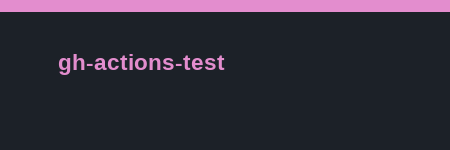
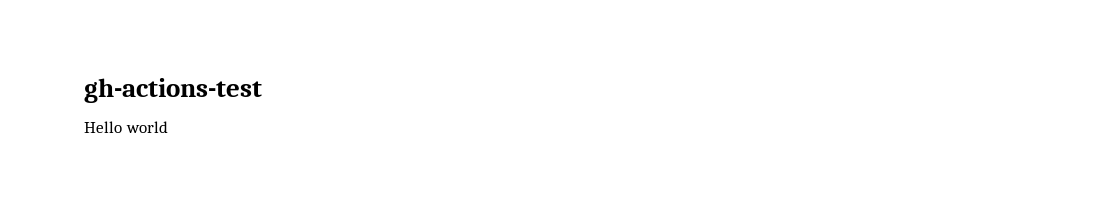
+ Hello world

